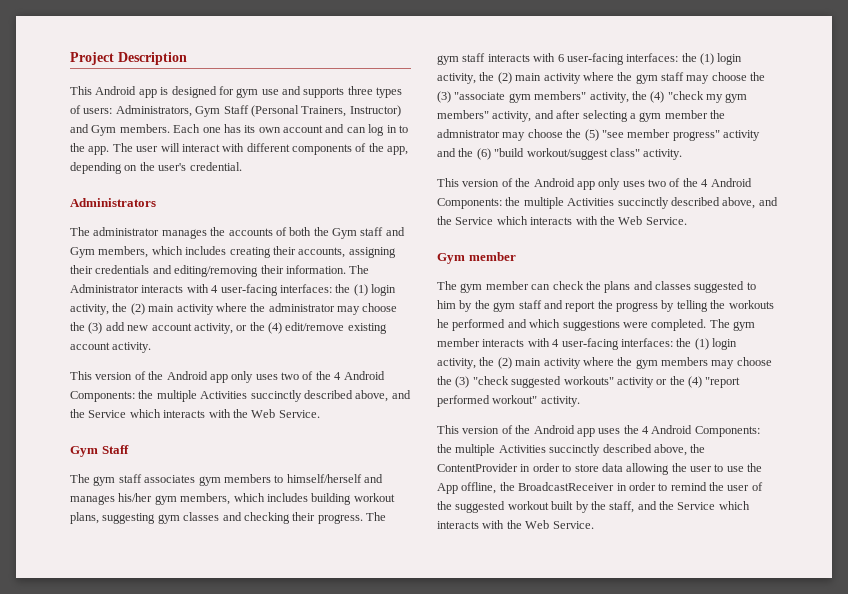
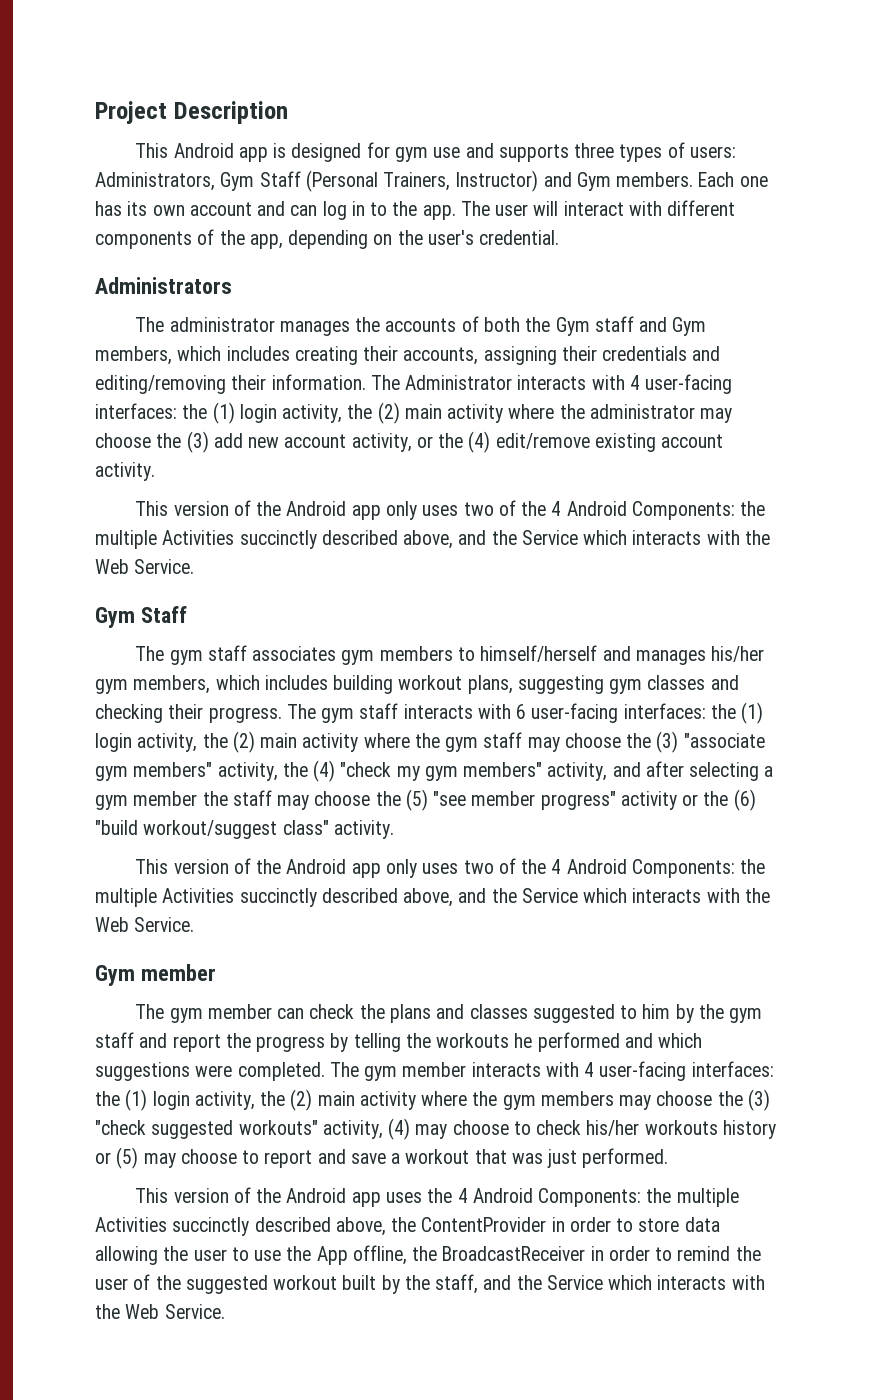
- The gym staff interacts with 6 user-facing interfaces: the (1) login activity, the (2) main activity where the gym staff may choose the (3) "associate gym members" activity, the (4) "check my gym members" activity, and after selecting a gym member the admnistrator may choose the (5) "see member progress" activity and the (6) "build workout/suggest class" activity.
+ The gym staff interacts with 6 user-facing interfaces: the (1) login activity, the (2) main activity where the gym staff may choose the (3) "associate gym members" activity, the (4) "check my gym members" activity, and after selecting a gym member the staff may choose the (5) "see member progress" activity or the (6) "build workout/suggest class" activity.
- The gym member interacts with 4 user-facing interfaces: the (1) login activity, the (2) main activity where the gym members may choose the (3) "check suggested workouts" activity or the (4) "report performed workout" activity.
+ The gym member interacts with 4 user-facing interfaces: the (1) login activity, the (2) main activity where the gym members may choose the (3) "check suggested workouts" activity, (4) may choose to check his/her workouts history or (5) may choose to report and save a workout that was just performed.

